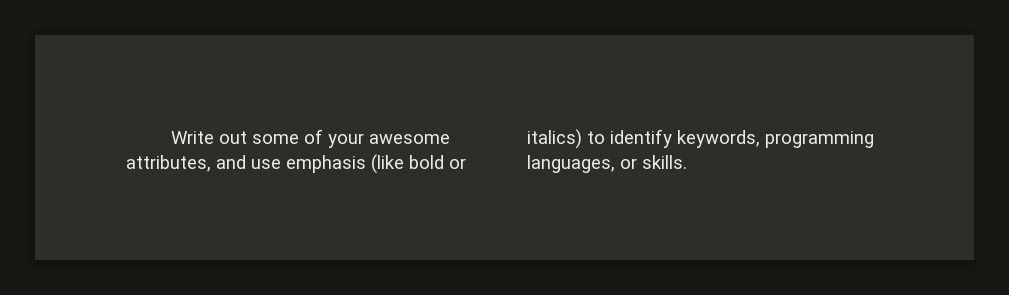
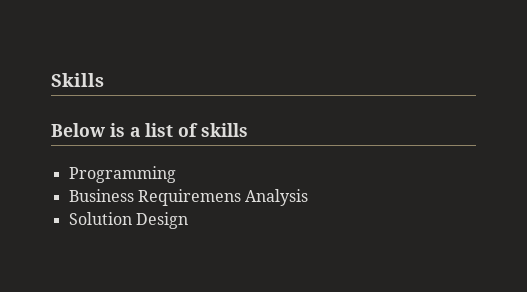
- Write out some of your awesome attributes, and use emphasis (like bold or italics) to identify keywords, programming languages, or skills.
+ Skills
+ Below is a list of skills
+ Programming
+ Business Requiremens Analysis
+ Solution Design

